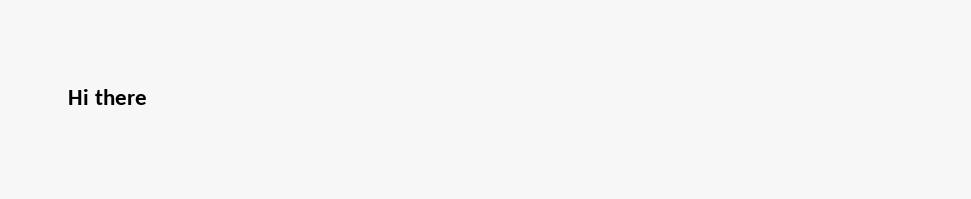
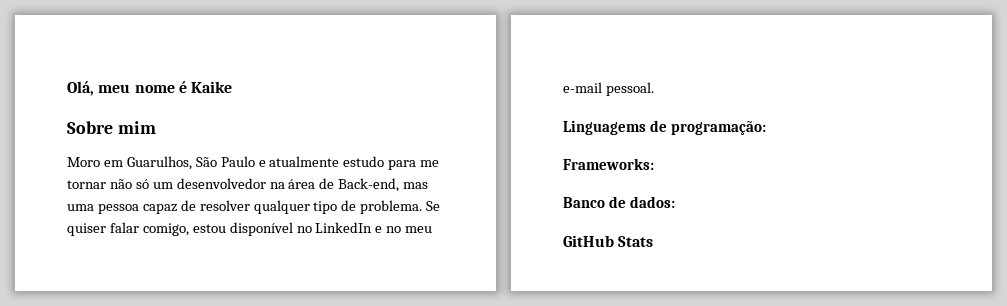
- Hi there
+ Olá, meu nome é Kaike
+ Sobre mim
+ Moro em Guarulhos, São Paulo e atualmente estudo para me tornar não só um desenvolvedor na área de Back-end, mas uma pessoa capaz de resolver qualquer tipo de problema. Se quiser falar comigo, estou disponível no LinkedIn e no meu e-mail pessoal.
+ Linguagems de programação:
+ Frameworks:
+ Banco de dados:
+ GitHub Stats

